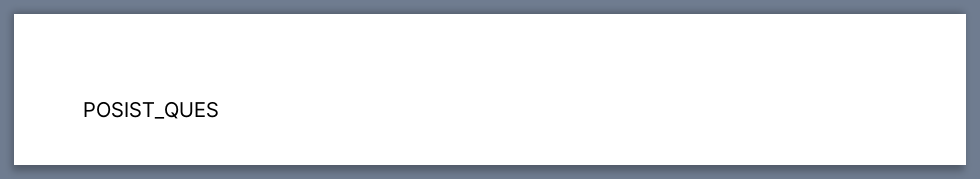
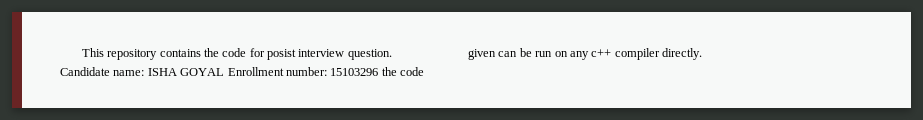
- POSIST_QUES
+ This repository contains the code for posist interview question. Candidate name: ISHA GOYAL Enrollment number: 15103296 the code given can be run on any c++ compiler directly.

